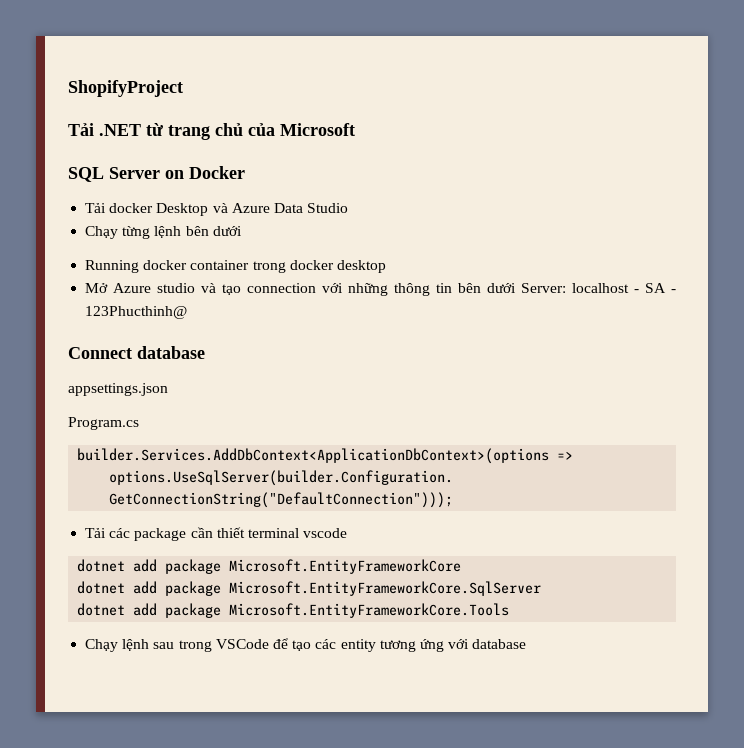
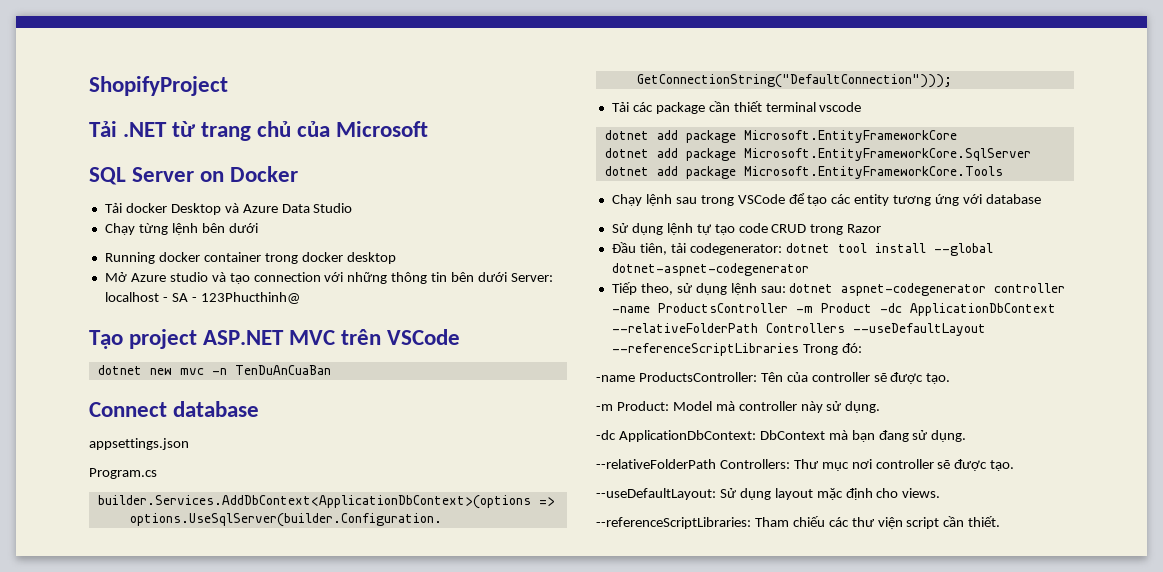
+ Tạo project ASP.NET MVC trên VSCode
+ dotnet new mvc -n TenDuAnCuaBan
+ Sử dụng lệnh tự tạo code CRUD trong Razor
+ Đầu tiên, tải codegenerator: dotnet tool install --global dotnet-aspnet-codegenerator
+ Tiếp theo, sử dụng lệnh sau: dotnet aspnet-codegenerator controller -name ProductsController -m Product -dc ApplicationDbContext --relativeFolderPath Controllers --useDefaultLayout --referenceScriptLibraries Trong đó:
+ -name ProductsController: Tên của controller sẽ được tạo.
+ -m Product: Model mà controller này sử dụng.
+ -dc ApplicationDbContext: DbContext mà bạn đang sử dụng.
+ --relativeFolderPath Controllers: Thư mục nơi controller sẽ được tạo.
+ --useDefaultLayout: Sử dụng layout mặc định cho views.
+ --referenceScriptLibraries: Tham chiếu các thư viện script cần thiết.

